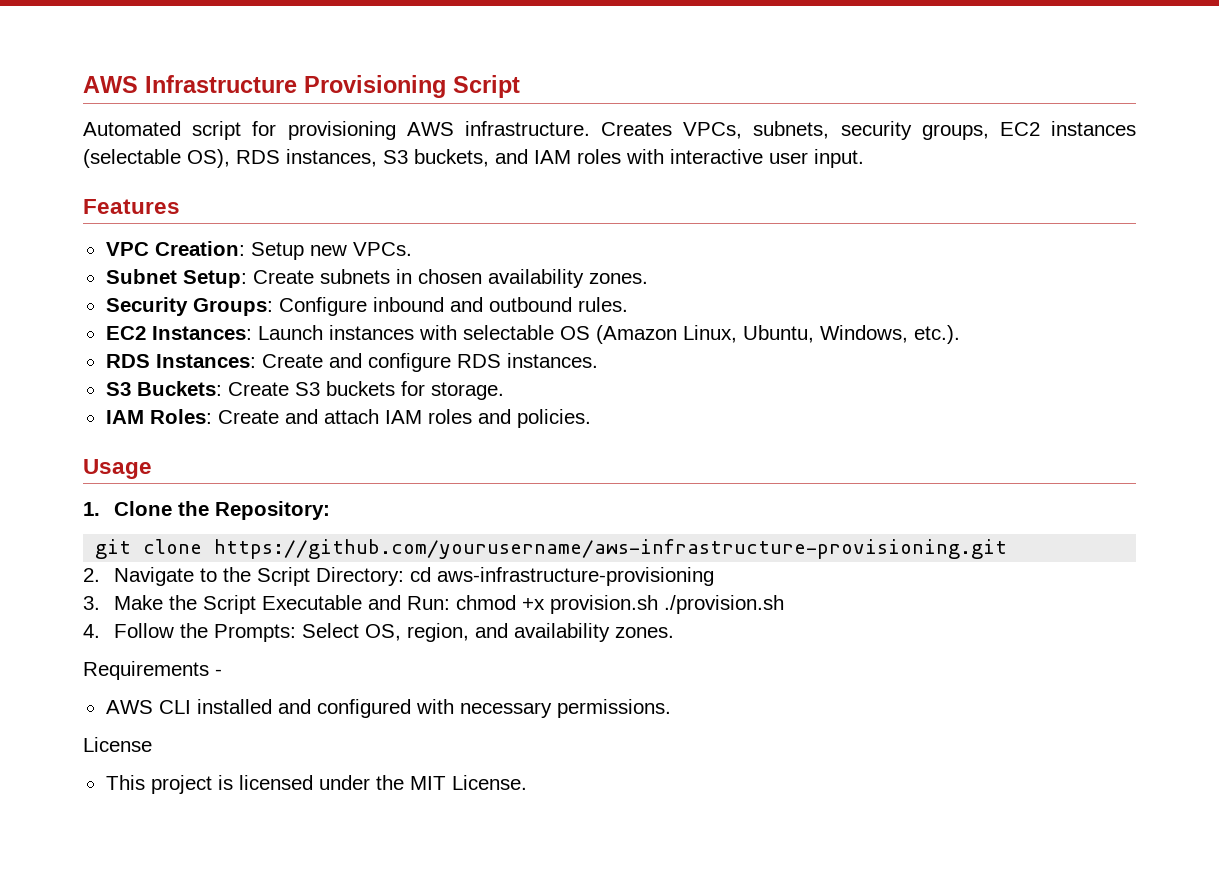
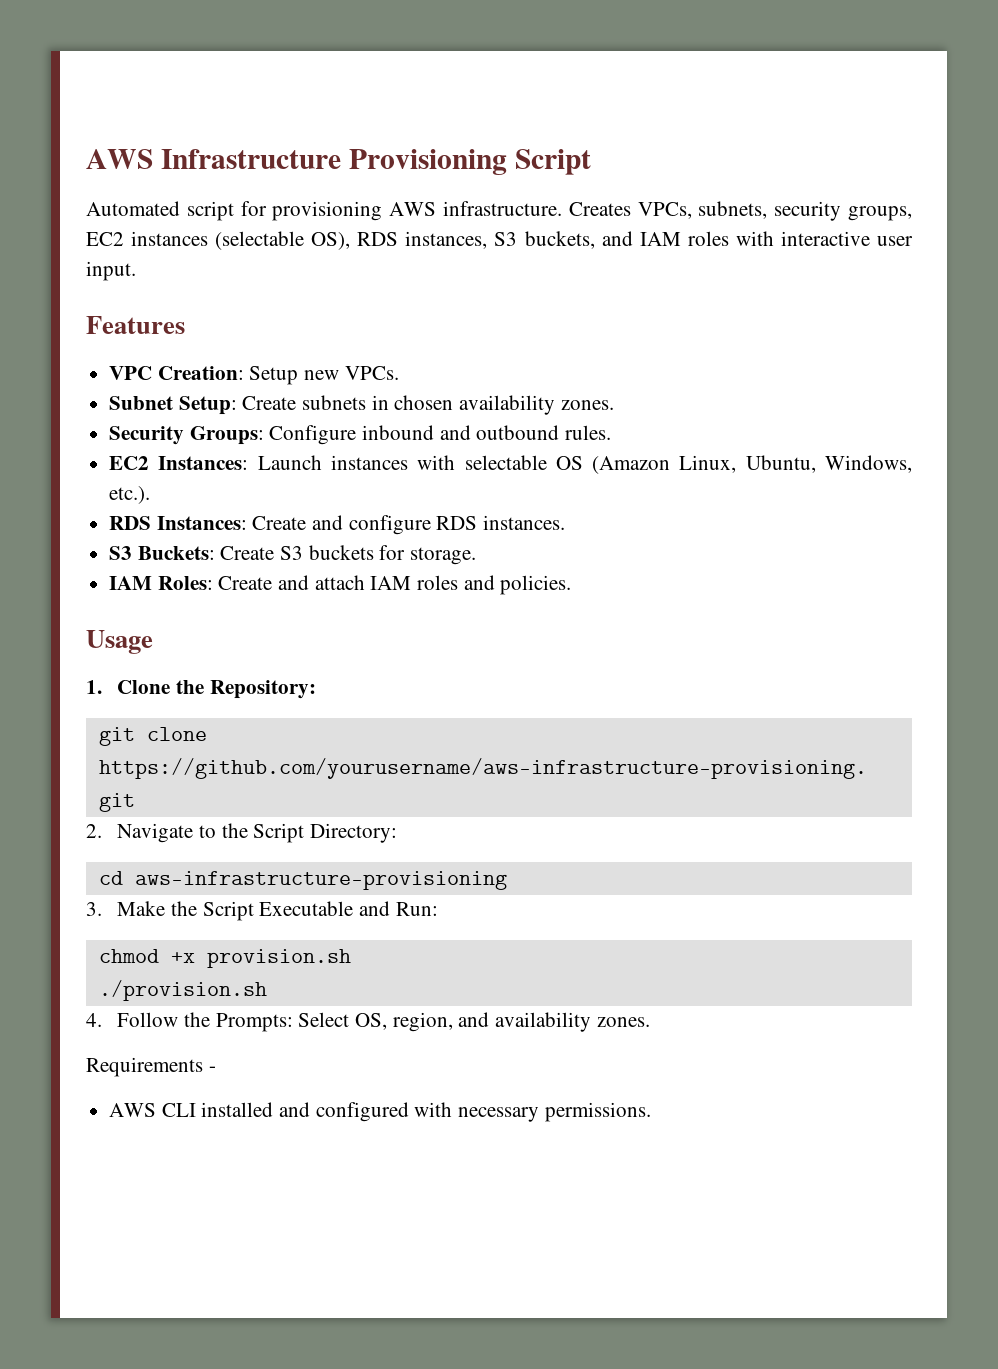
- 2. Navigate to the Script Directory: cd aws-infrastructure-provisioning
+ 2. Navigate to the Script Directory:
+ cd aws-infrastructure-provisioning
- 3. Make the Script Executable and Run: chmod +x provision.sh ./provision.sh
+ 3. Make the Script Executable and Run:
+ chmod +x provision.sh
+ ./provision.sh
- License
- This project is licensed under the MIT License.

